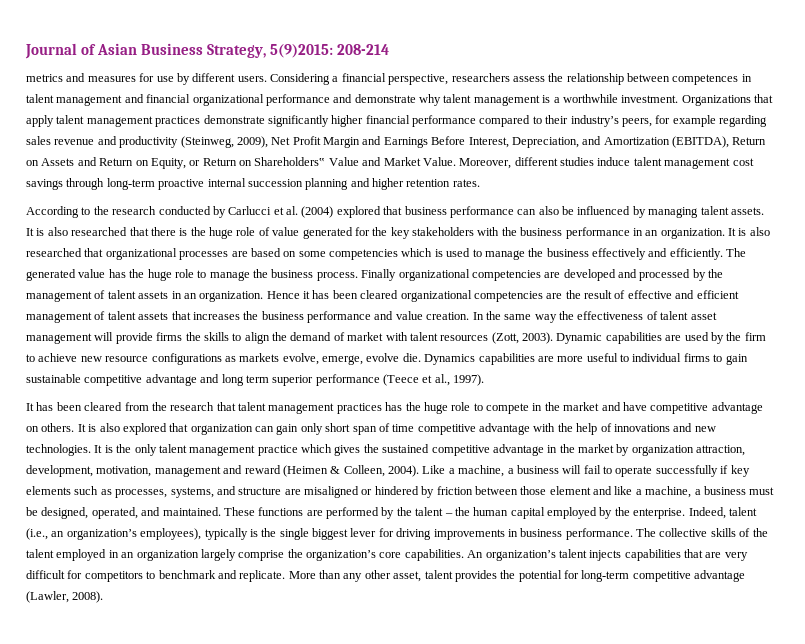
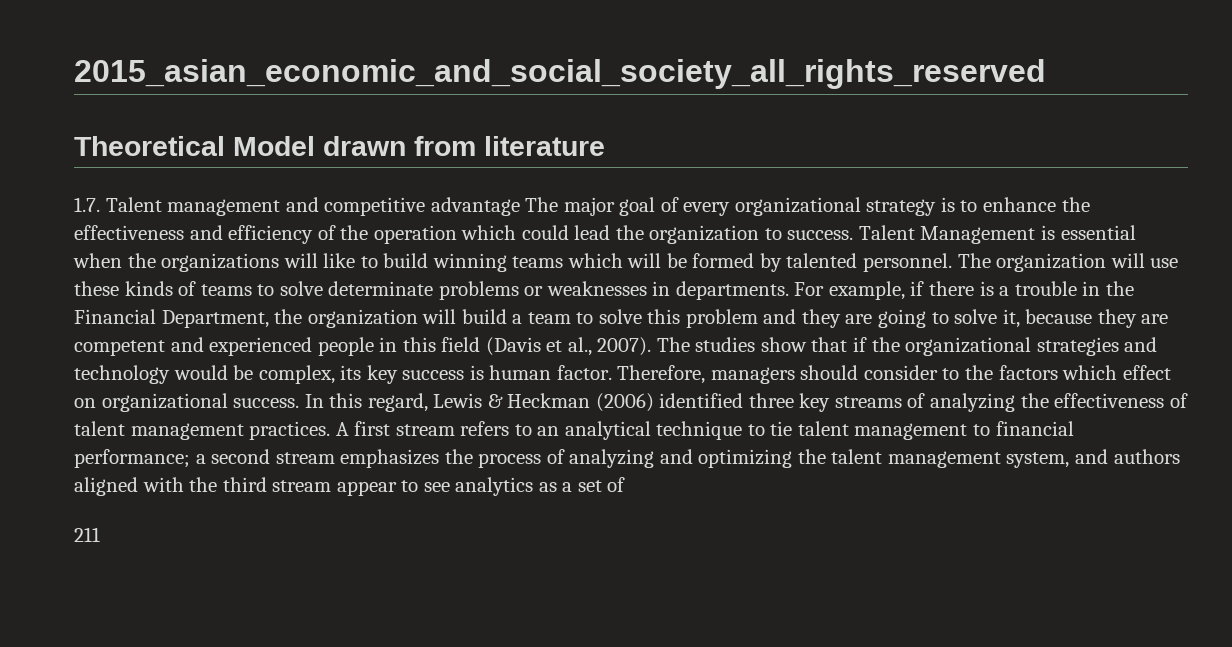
- Journal of Asian Business Strategy, 5(9)2015: 208-214
- metrics and measures for use by different users. Considering a financial perspective, researchers assess the relationship between competences in talent management and financial organizational performance and demonstrate why talent management is a worthwhile investment. Organizations that apply talent management practices demonstrate significantly higher financial performance compared to their industry’s peers, for example regarding sales revenue and productivity (Steinweg, 2009), Net Profit Margin and Earnings Before Interest, Depreciation, and Amortization (EBITDA), Return on Assets and Return on Equity, or Return on Shareholders‟ Value and Market Value. Moreover, different studies induce talent management cost savings through long-term proactive internal succession planning and higher retention rates.
- According to the research conducted by Carlucci et al. (2004) explored that business performance can also be influenced by managing talent assets. It is also researched that there is the huge role of value generated for the key stakeholders with the business performance in an organization. It is also researched that organizational processes are based on some competencies which is used to manage the business effectively and efficiently. The generated value has the huge role to manage the business process. Finally organizational competencies are developed and processed by the management of talent assets in an organization. Hence it has been cleared organizational competencies are the result of effective and efficient management of talent assets that increases the business performance and value creation. In the same way the effectiveness of talent asset management will provide firms the skills to align the demand of market with talent resources (Zott, 2003). Dynamic capabilities are used by the firm to achieve new resource configurations as markets evolve, emerge, evolve die. Dynamics capabilities are more useful to individual firms to gain sustainable competitive advantage and long term superior performance (Teece et al., 1997).
- It has been cleared from the research that talent management practices has the huge role to compete in the market and have competitive advantage on others. It is also explored that organization can gain only short span of time competitive advantage with the help of innovations and new technologies. It is the only talent management practice which gives the sustained competitive advantage in the market by organization attraction, development, motivation, management and reward (Heimen & Colleen, 2004). Like a machine, a business will fail to operate successfully if key elements such as processes, systems, and structure are misaligned or hindered by friction between those element and like a machine, a business must be designed, operated, and maintained. These functions are performed by the talent – the human capital employed by the enterprise. Indeed, talent (i.e., an organization’s employees), typically is the single biggest lever for driving improvements in business performance. The collective skills of the talent employed in an organization largely comprise the organization’s core capabilities. An organization’s talent injects capabilities that are very difficult for competitors to benchmark and replicate. More than any other asset, talent provides the potential for long-term competitive advantage (Lawler, 2008).
+ 2015_asian_economic_and_social_society_all_rights_reserved
+ Theoretical Model drawn from literature
+ 1.7. Talent management and competitive advantage The major goal of every organizational strategy is to enhance the effectiveness and efficiency of the operation which could lead the organization to success. Talent Management is essential when the organizations will like to build winning teams which will be formed by talented personnel. The organization will use these kinds of teams to solve determinate problems or weaknesses in departments. For example, if there is a trouble in the Financial Department, the organization will build a team to solve this problem and they are going to solve it, because they are competent and experienced people in this field (Davis et al., 2007). The studies show that if the organizational strategies and technology would be complex, its key success is human factor. Therefore, managers should consider to the factors which effect on organizational success. In this regard, Lewis & Heckman (2006) identified three key streams of analyzing the effectiveness of talent management practices. A first stream refers to an analytical technique to tie talent management to financial performance; a second stream emphasizes the process of analyzing and optimizing the talent management system, and authors aligned with the third stream appear to see analytics as a set of
+ 211

